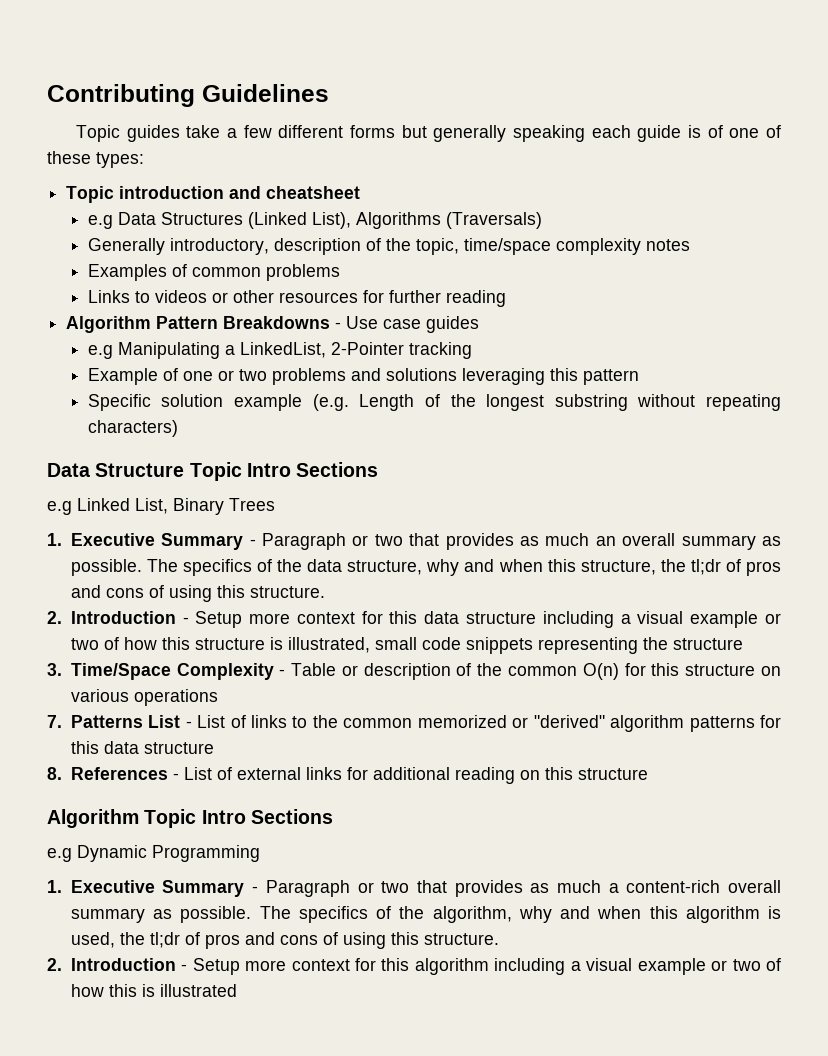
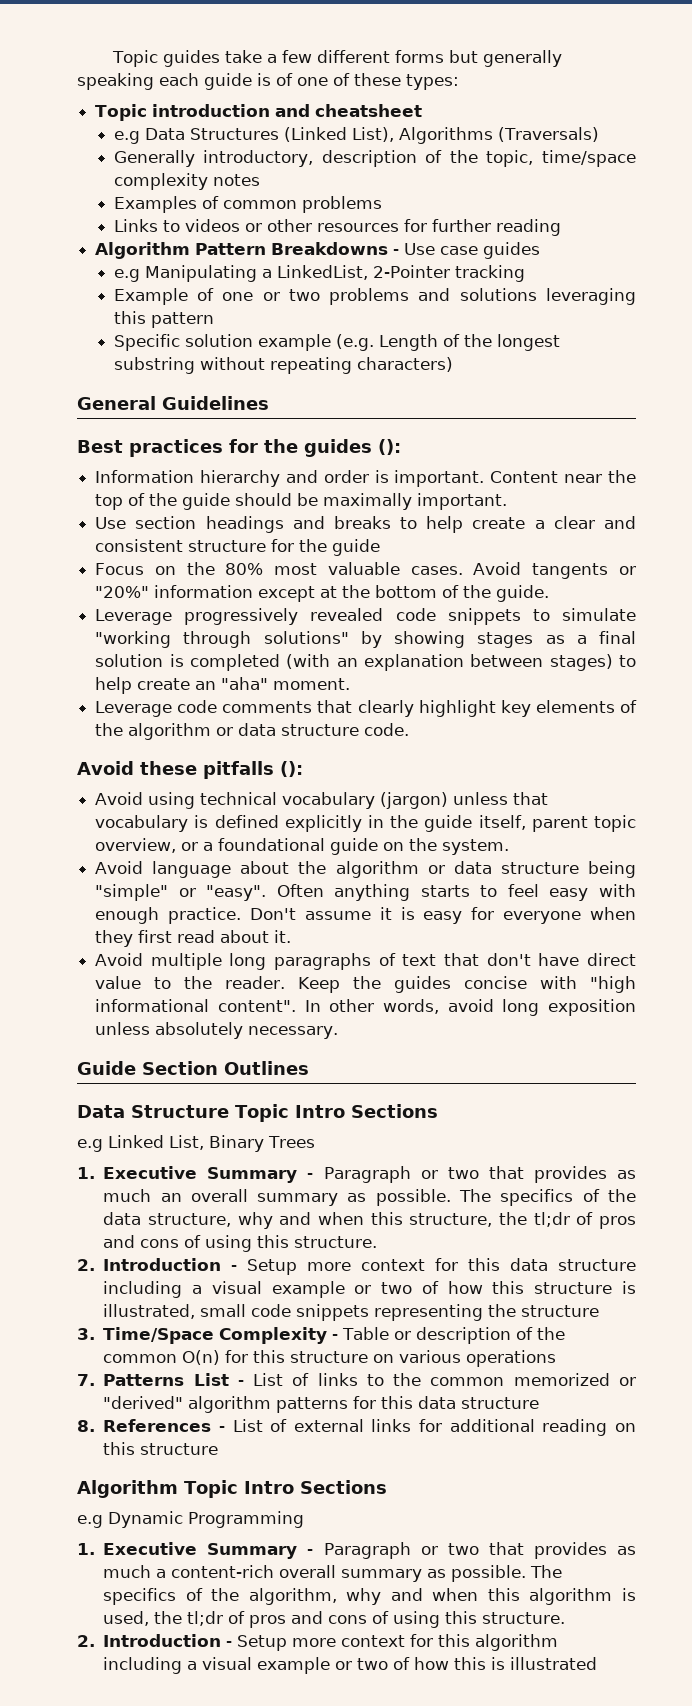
- Contributing Guidelines
+ General Guidelines
+ Best practices for the guides ():
+ Information hierarchy and order is important. Content near the top of the guide should be maximally important.
+ Use section headings and breaks to help create a clear and consistent structure for the guide
+ Focus on the 80% most valuable cases. Avoid tangents or "20%" information except at the bottom of the guide.
+ Leverage progressively revealed code snippets to simulate "working through solutions" by showing stages as a final solution is completed (with an explanation between stages) to help create an "aha" moment.
+ Leverage code comments that clearly highlight key elements of the algorithm or data structure code.
+ Avoid these pitfalls ():
+ Avoid using technical vocabulary (jargon) unless that vocabulary is defined explicitly in the guide itself, parent topic overview, or a foundational guide on the system.
+ Avoid language about the algorithm or data structure being "simple" or "easy". Often anything starts to feel easy with enough practice. Don't assume it is easy for everyone when they first read about it.
+ Avoid multiple long paragraphs of text that don't have direct value to the reader. Keep the guides concise with "high informational content". In other words, avoid long exposition unless absolutely necessary.
+ Guide Section Outlines

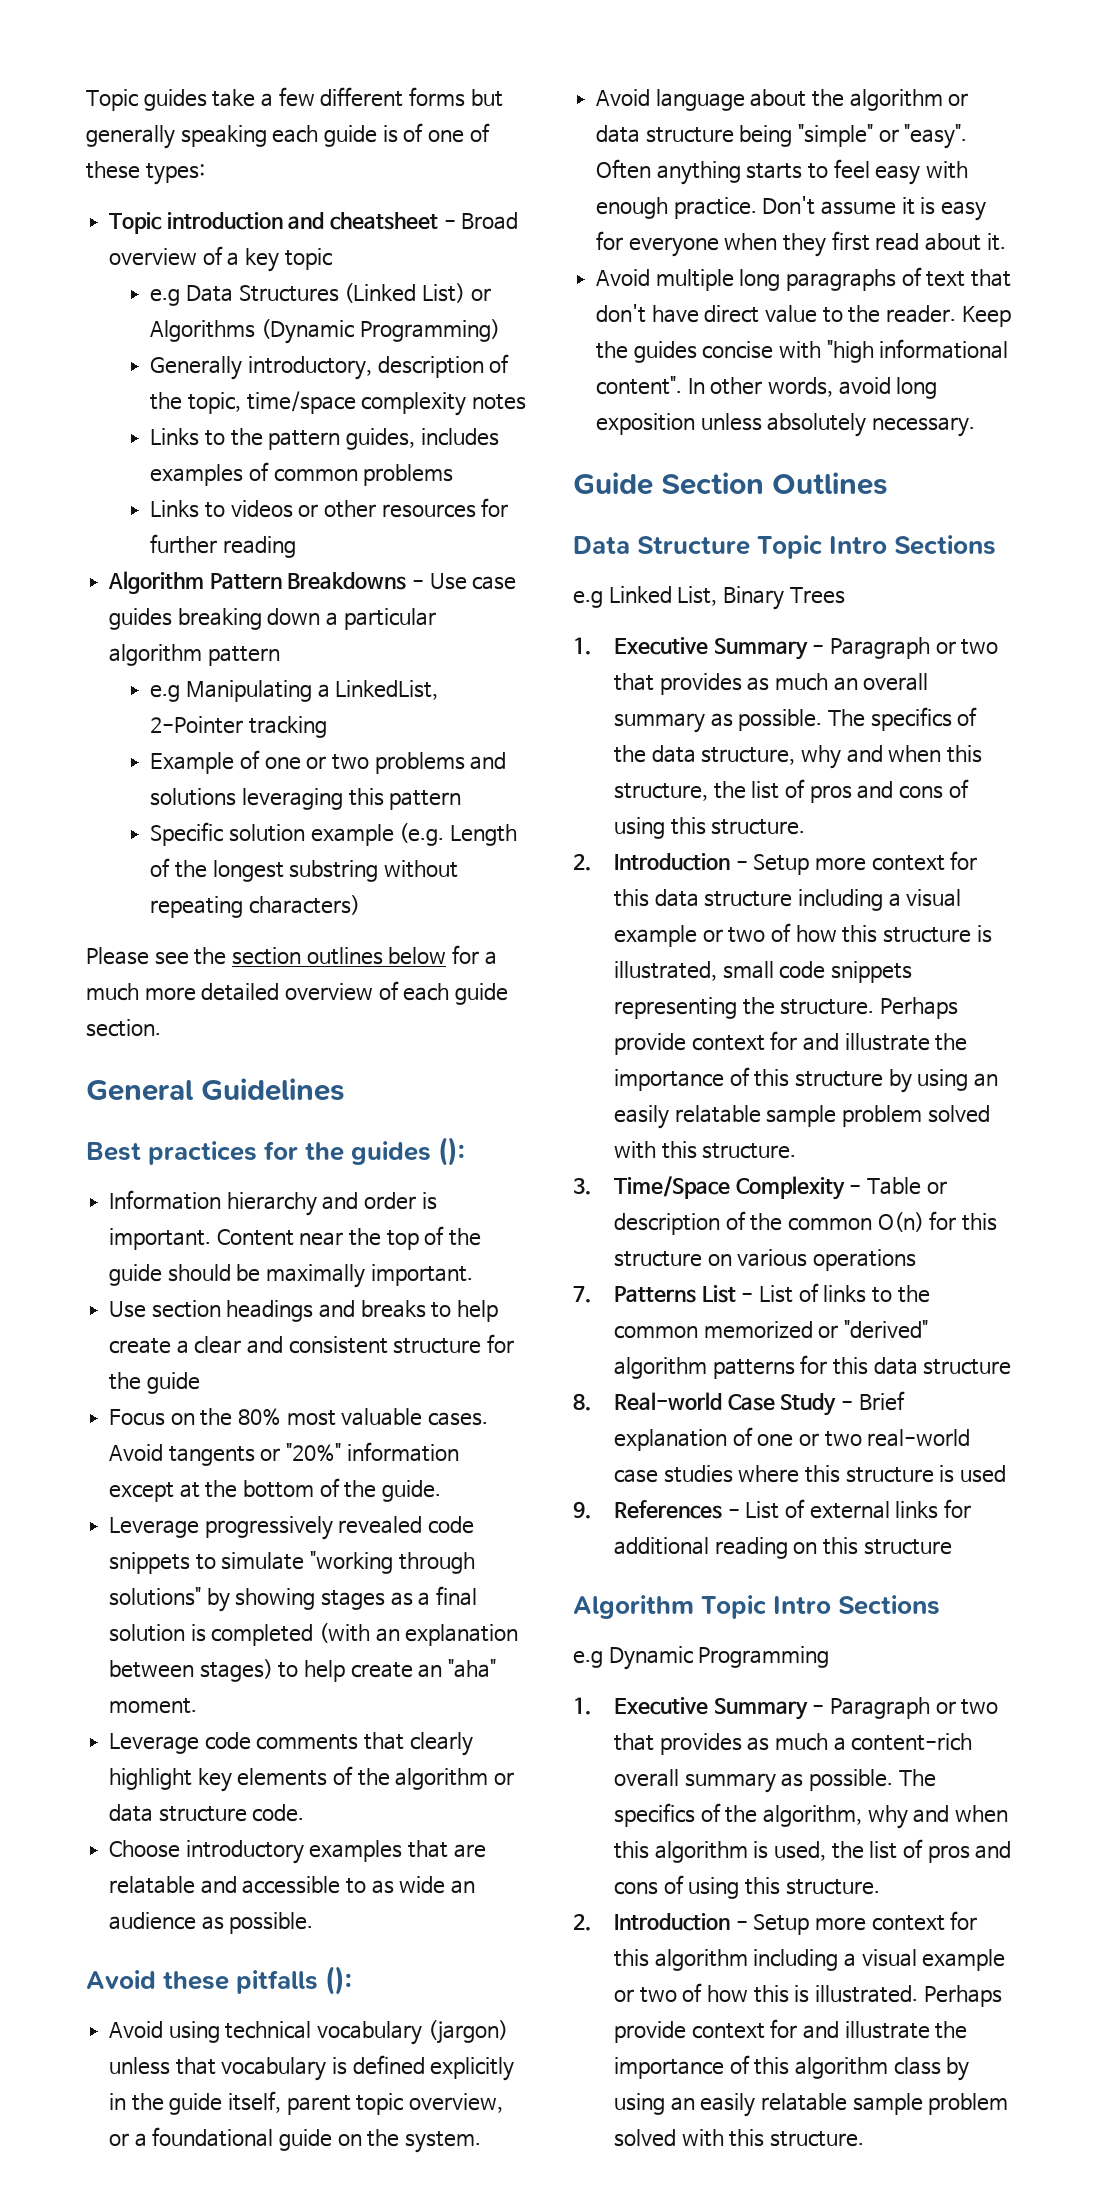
- Topic introduction and cheatsheet
+ Topic introduction and cheatsheet - Broad overview of a key topic
- e.g Data Structures (Linked List), Algorithms (Traversals)
+ e.g Data Structures (Linked List) or Algorithms (Dynamic Programming)
- Examples of common problems
+ Links to the pattern guides, includes examples of common problems
- Algorithm Pattern Breakdowns - Use case guides
+ Algorithm Pattern Breakdowns - Use case guides breaking down a particular algorithm pattern
+ Please see the section outlines below for a much more detailed overview of each guide section.
+ Choose introductory examples that are relatable and accessible to as wide an audience as possible.
- The specifics of the data structure, why and when this structure, the tl;dr of pros and cons of using this structure.
+ The specifics of the data structure, why and when this structure, the list of pros and cons of using this structure.
- 2. Introduction - Setup more context for this data structure including a visual example or two of how this structure is illustrated, small code snippets representing the structure
+ 2. Introduction - Setup more context for this data structure including a visual example or two of how this structure is illustrated, small code snippets representing the structure. Perhaps provide context for and illustrate the importance of this structure by using an easily relatable sample problem solved with this structure.
- 8. References - List of external links for additional reading on this structure
+ 8. Real-world Case Study - Brief explanation of one or two real-world case studies where this structure is used
+ 9. References - List of external links for additional reading on this structure
- The specifics of the algorithm, why and when this algorithm is used, the tl;dr of pros and cons of using this structure.
+ The specifics of the algorithm, why and when this algorithm is used, the list of pros and cons of using this structure.
- 2. Introduction - Setup more context for this algorithm including a visual example or two of how this is illustrated
+ 2. Introduction - Setup more context for this algorithm including a visual example or two of how this is illustrated. Perhaps provide context for and illustrate the importance of this algorithm class by using an easily relatable sample problem solved with this structure.

